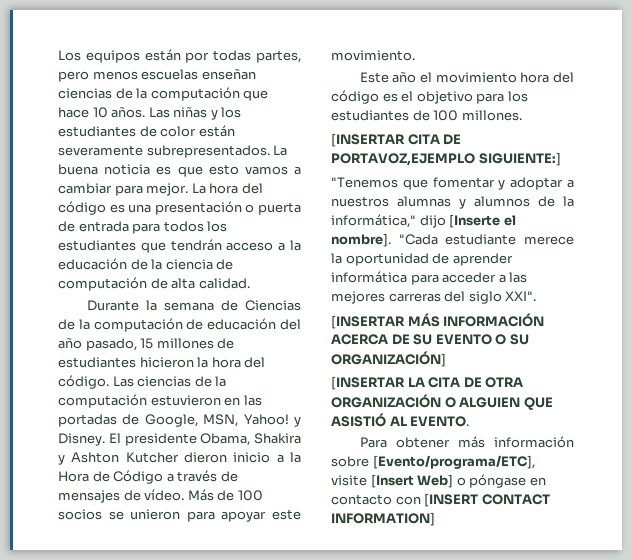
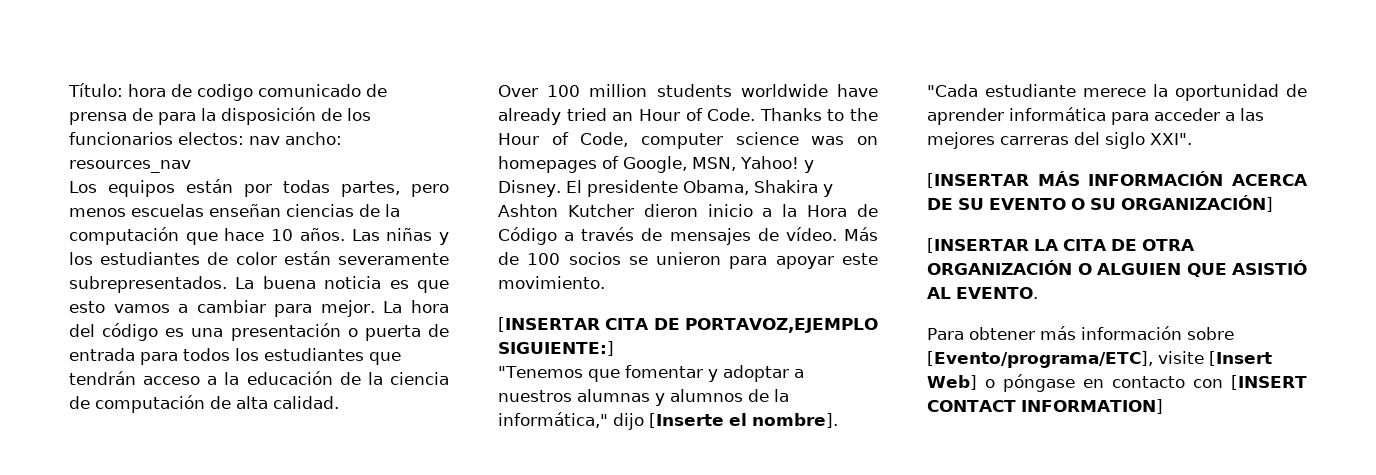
+ Título: hora de codigo comunicado de prensa de para la disposición de los funcionarios electos: nav ancho: resources_nav
- Durante la semana de Ciencias de la computación de educación del año pasado, 15 millones de estudiantes hicieron la hora del código. Las ciencias de la computación estuvieron en las portadas de Google, MSN, Yahoo! y Disney.
+ Over 100 million students worldwide have already tried an Hour of Code. Thanks to the Hour of Code, computer science was on homepages of Google, MSN, Yahoo! y Disney.
- Este año el movimiento hora del código es el objetivo para los estudiantes de 100 millones.

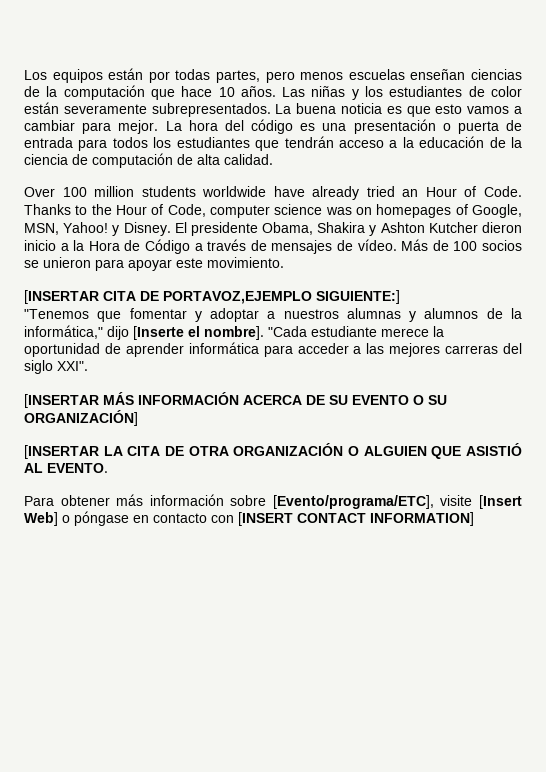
- Título: hora de codigo comunicado de prensa de para la disposición de los funcionarios electos: nav ancho: resources_nav

